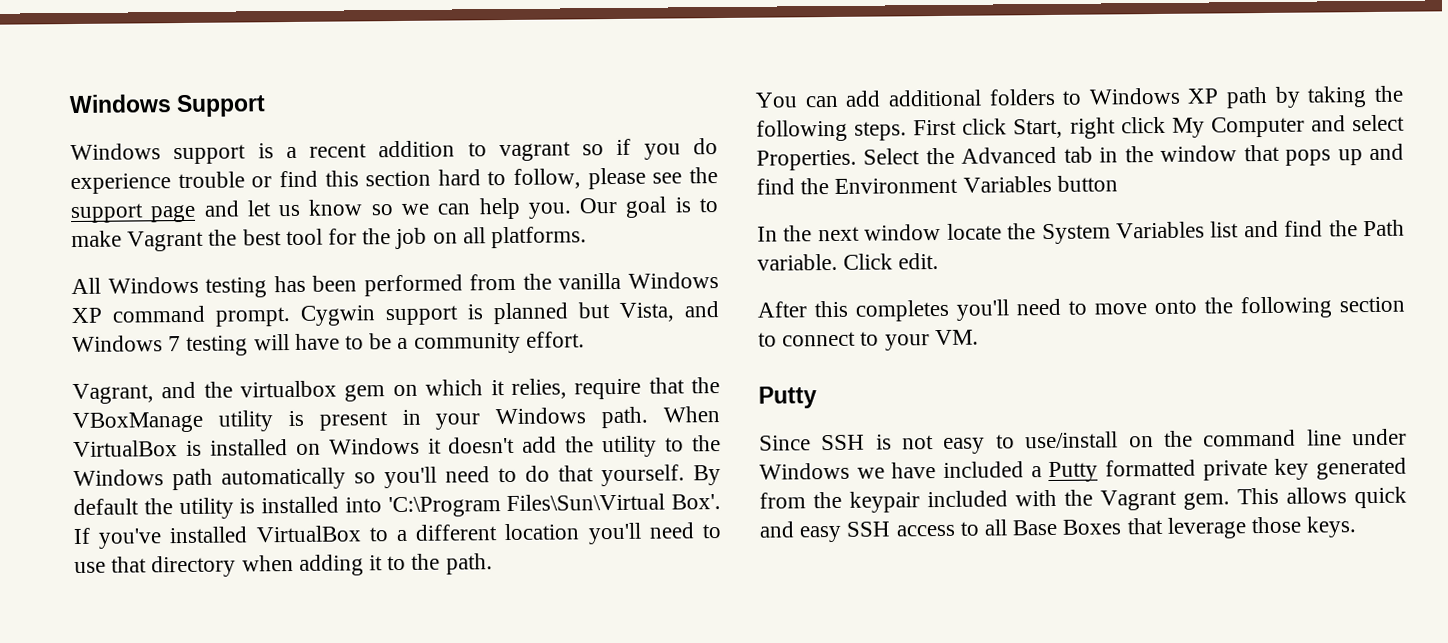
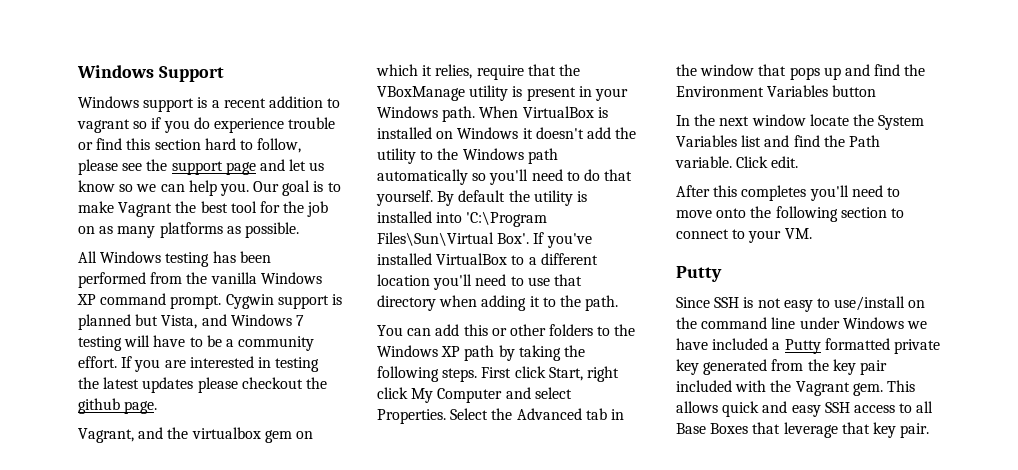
- Our goal is to make Vagrant the best tool for the job on all platforms.
+ Our goal is to make Vagrant the best tool for the job on as many platforms as possible.
+ If you are interested in testing the latest updates please checkout the github page.
- You can add additional folders to Windows XP path by taking the following steps.
+ You can add this or other folders to the Windows XP path by taking the following steps.
- Since SSH is not easy to use/install on the command line under Windows we have included a Putty formatted private key generated from the keypair included with the Vagrant gem.
+ Since SSH is not easy to use/install on the command line under Windows we have included a Putty formatted private key generated from the key pair included with the Vagrant gem.
- This allows quick and easy SSH access to all Base Boxes that leverage those keys.
+ This allows quick and easy SSH access to all Base Boxes that leverage that key pair.

